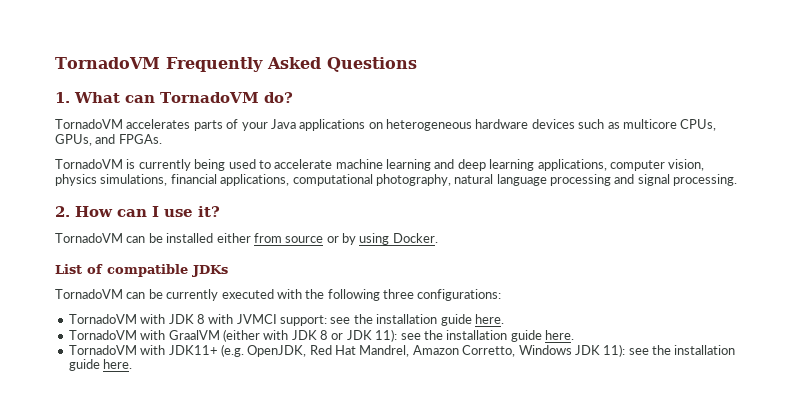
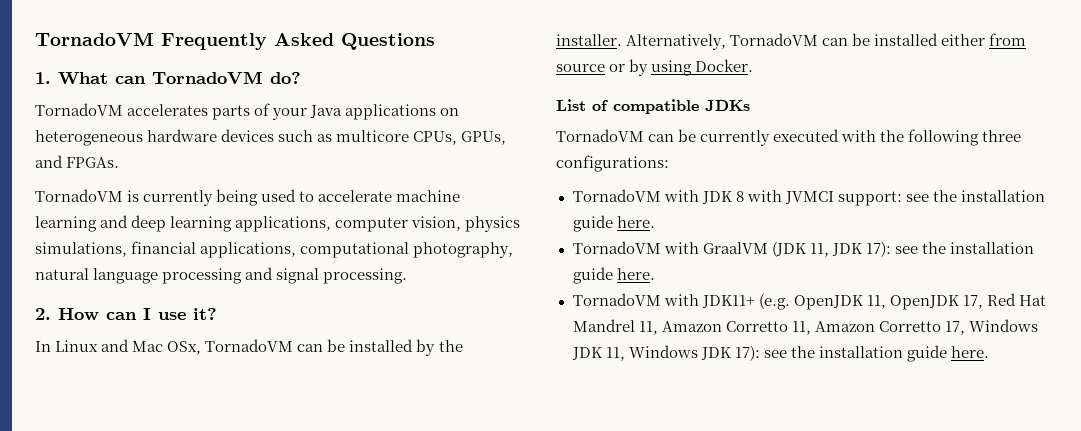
- TornadoVM can be installed either from source or by using Docker.
+ In Linux and Mac OSx, TornadoVM can be installed by the installer. Alternatively, TornadoVM can be installed either from source or by using Docker.
- TornadoVM with GraalVM (either with JDK 8 or JDK 11): see the installation guide here.
+ TornadoVM with GraalVM (JDK 11, JDK 17): see the installation guide here.
- TornadoVM with JDK11+ (e.g. OpenJDK, Red Hat Mandrel, Amazon Corretto, Windows JDK 11): see the installation guide here.
+ TornadoVM with JDK11+ (e.g. OpenJDK 11, OpenJDK 17, Red Hat Mandrel 11, Amazon Corretto 11, Amazon Corretto 17, Windows JDK 11, Windows JDK 17): see the installation guide here.

